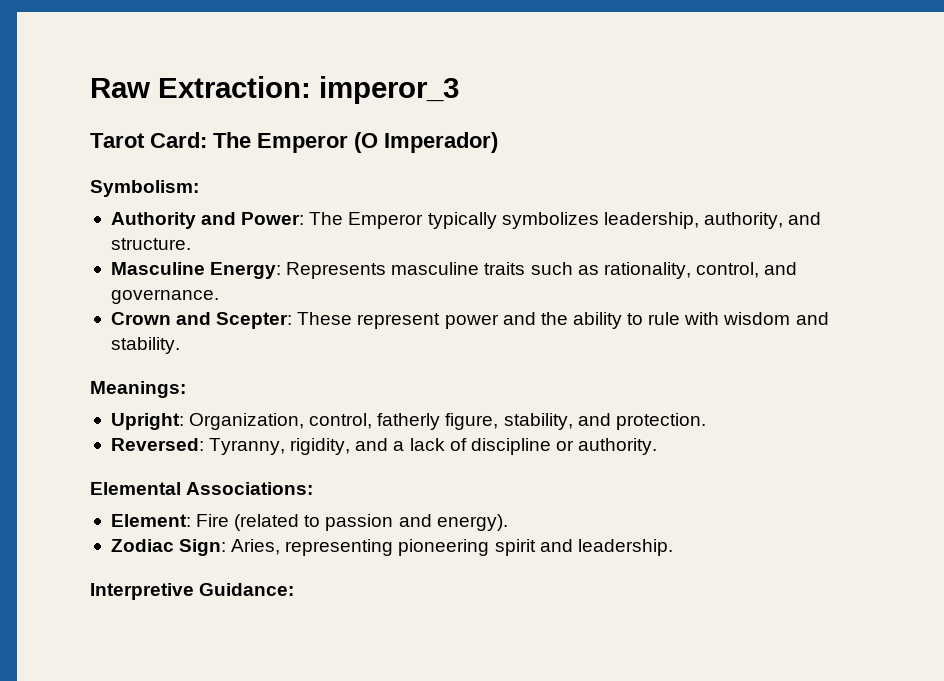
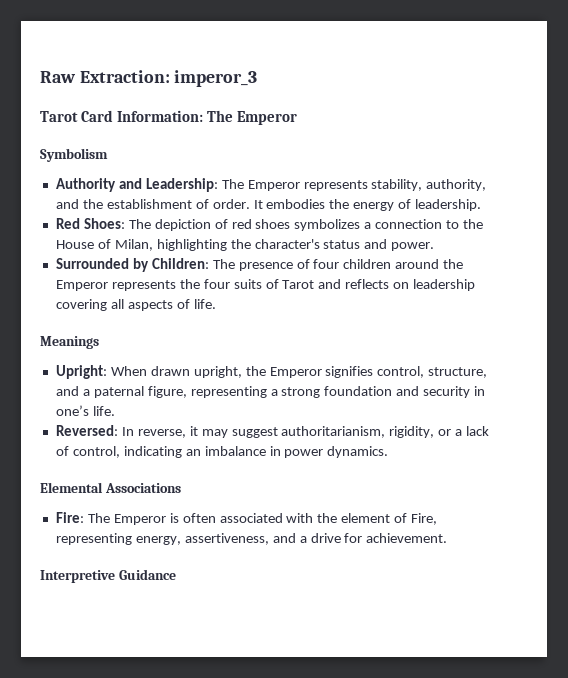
- Tarot Card: The Emperor (O Imperador)
- Symbolism:
+ Tarot Card Information: The Emperor
+ Symbolism
- Authority and Power: The Emperor typically symbolizes leadership, authority, and structure.
- Masculine Energy: Represents masculine traits such as rationality, control, and governance.
- Crown and Scepter: These represent power and the ability to rule with wisdom and stability.
- Meanings:
- Upright: Organization, control, fatherly figure, stability, and protection.
- Reversed: Tyranny, rigidity, and a lack of discipline or authority.
- Elemental Associations:
- Element: Fire (related to passion and energy).
- Zodiac Sign: Aries, representing pioneering spirit and leadership.
+ Authority and Leadership: The Emperor represents stability, authority, and the establishment of order. It embodies the energy of leadership.
+ Red Shoes: The depiction of red shoes symbolizes a connection to the House of Milan, highlighting the character's status and power.
+ Surrounded by Children: The presence of four children around the Emperor represents the four suits of Tarot and reflects on leadership covering all aspects of life.
+ Meanings
+ Upright: When drawn upright, the Emperor signifies control, structure, and a paternal figure, representing a strong foundation and security in one’s life.
+ Reversed: In reverse, it may suggest authoritarianism, rigidity, or a lack of control, indicating an imbalance in power dynamics.
+ Elemental Associations
+ Fire: The Emperor is often associated with the element of Fire, representing energy, assertiveness, and a drive for achievement.
- Interpretive Guidance:
+ Interpretive Guidance

